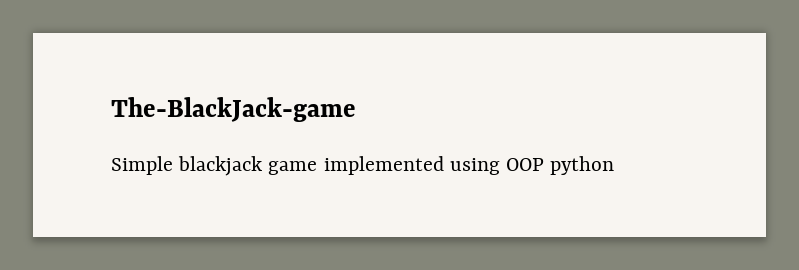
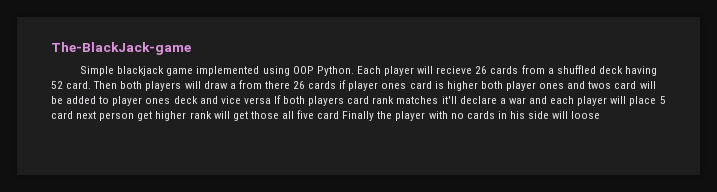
- Simple blackjack game implemented using OOP python
+ Simple blackjack game implemented using OOP Python. Each player will recieve 26 cards from a shuffled deck having 52 card. Then both players will draw a from there 26 cards if player ones card is higher both player ones and twos card will be added to player ones deck and vice versa If both players card rank matches it'll declare a war and each player will place 5 card next person get higher rank will get those all five card Finally the player with no cards in his side will loose

